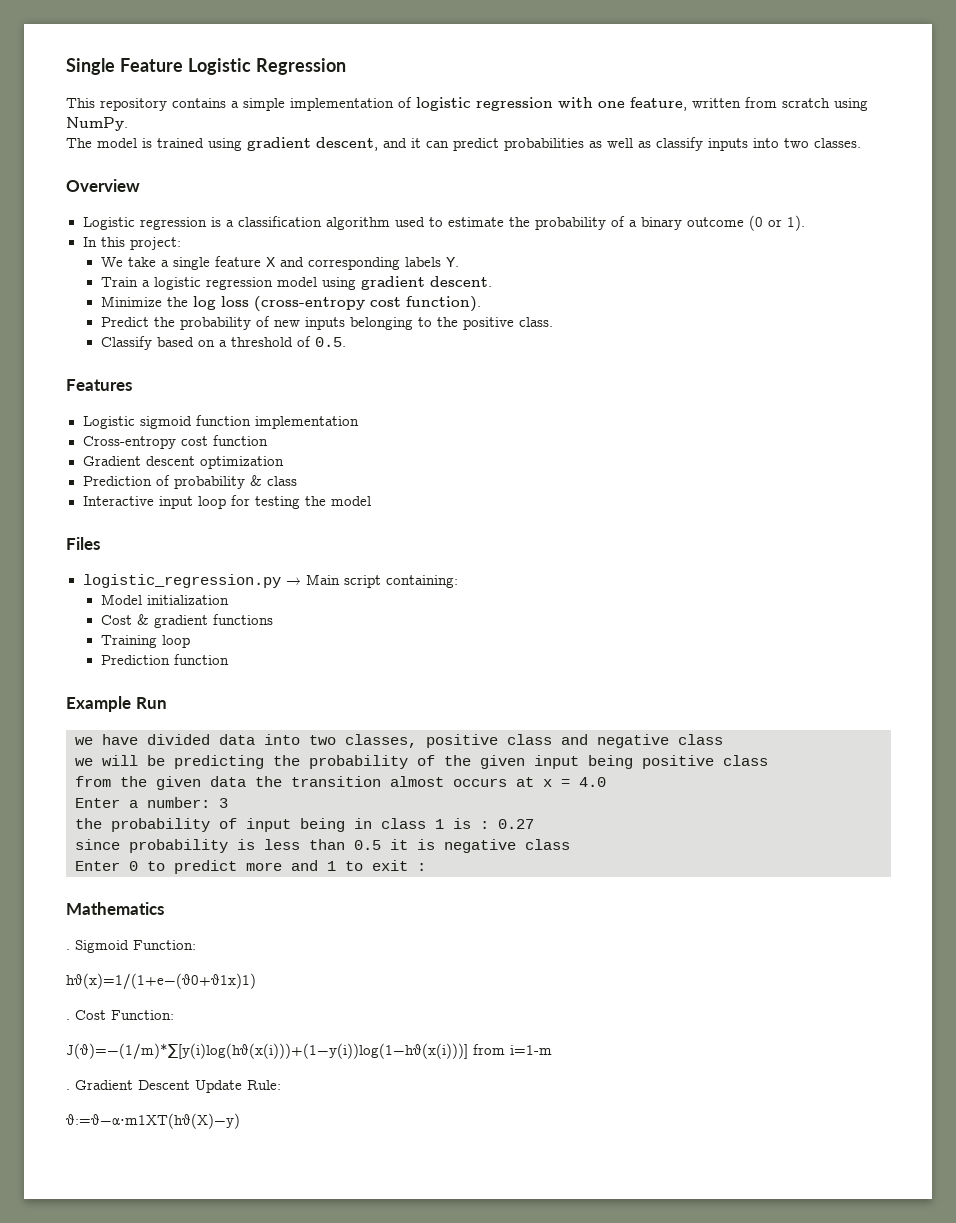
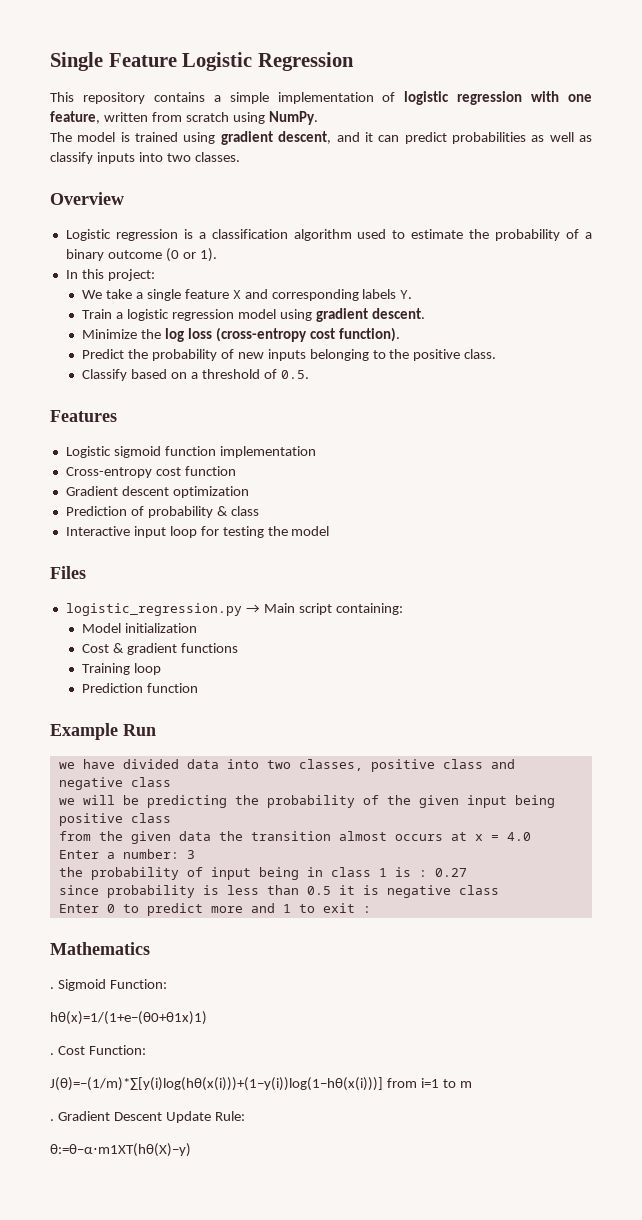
- J(θ)=−(1/m)*∑[y(i)log(hθ(x(i)))+(1−y(i))log(1−hθ(x(i)))] from i=1-m
+ J(θ)=−(1/m)*∑[y(i)log(hθ(x(i)))+(1−y(i))log(1−hθ(x(i)))] from i=1 to m

